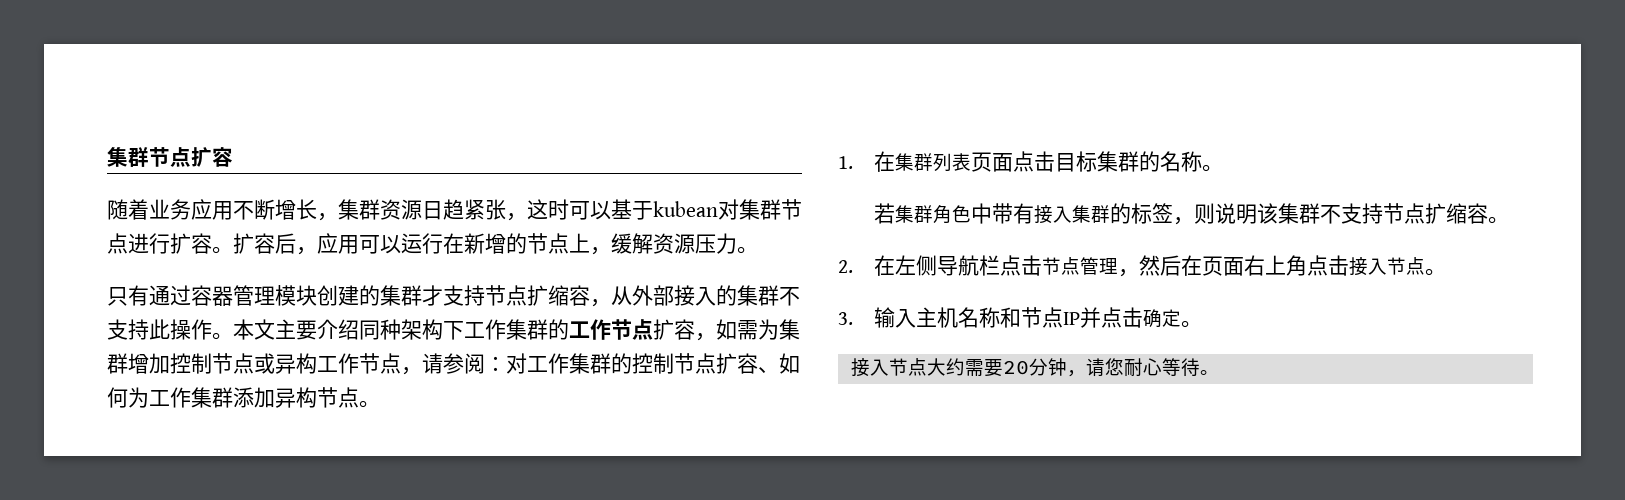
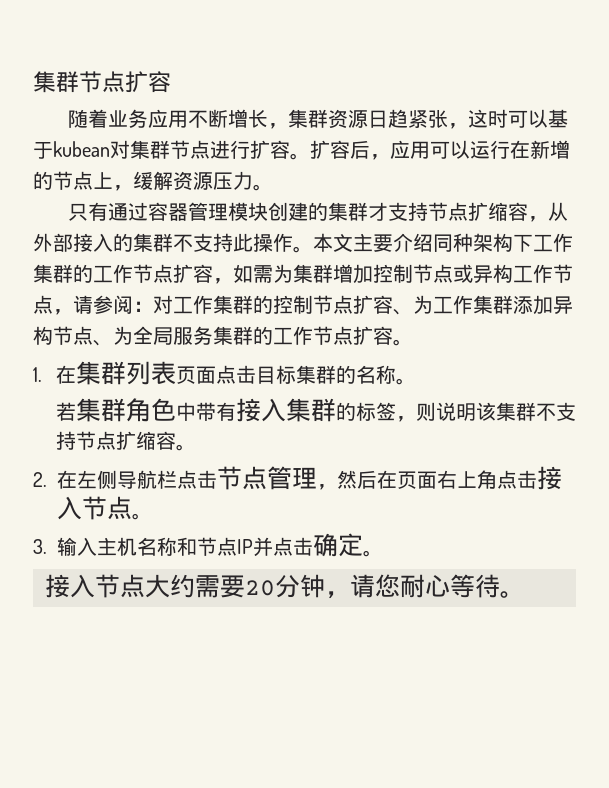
- 本文主要介绍同种架构下工作集群的工作节点扩容，如需为集群增加控制节点或异构工作节点，请参阅：对工作集群的控制节点扩容、如何为工作集群添加异构节点。
+ 本文主要介绍同种架构下工作集群的工作节点扩容，如需为集群增加控制节点或异构工作节点，请参阅：对工作集群的控制节点扩容、为工作集群添加异构节点、为全局服务集群的工作节点扩容。

